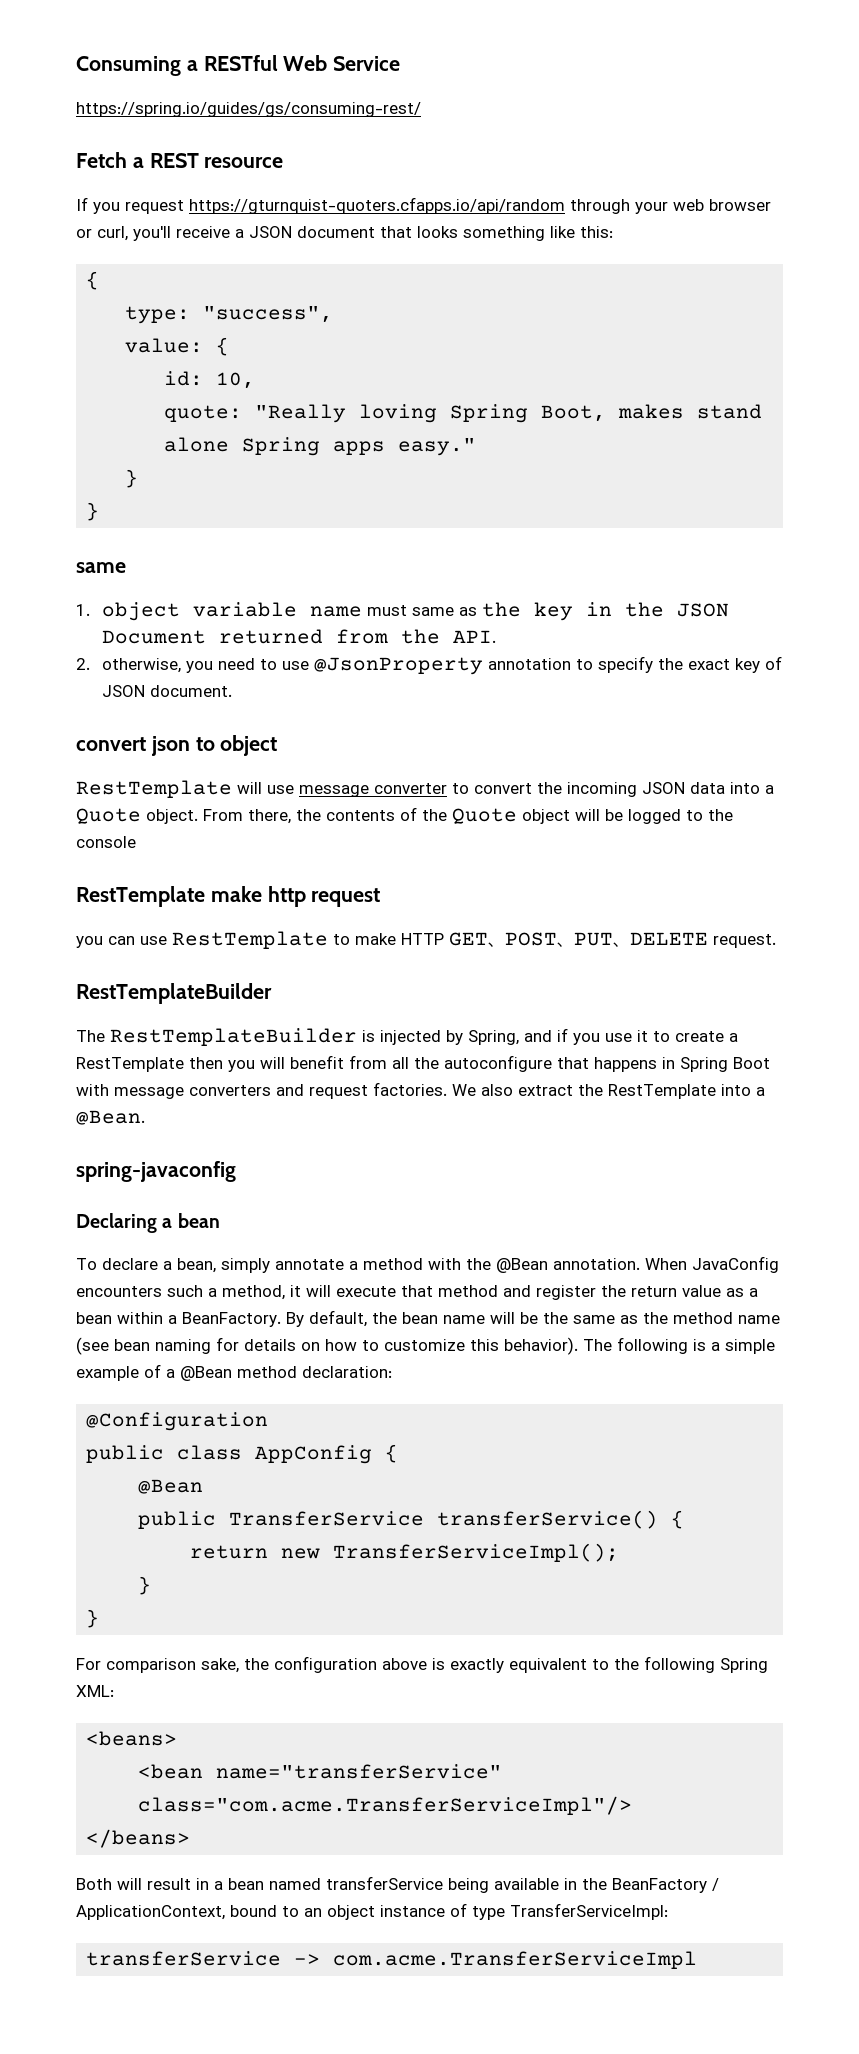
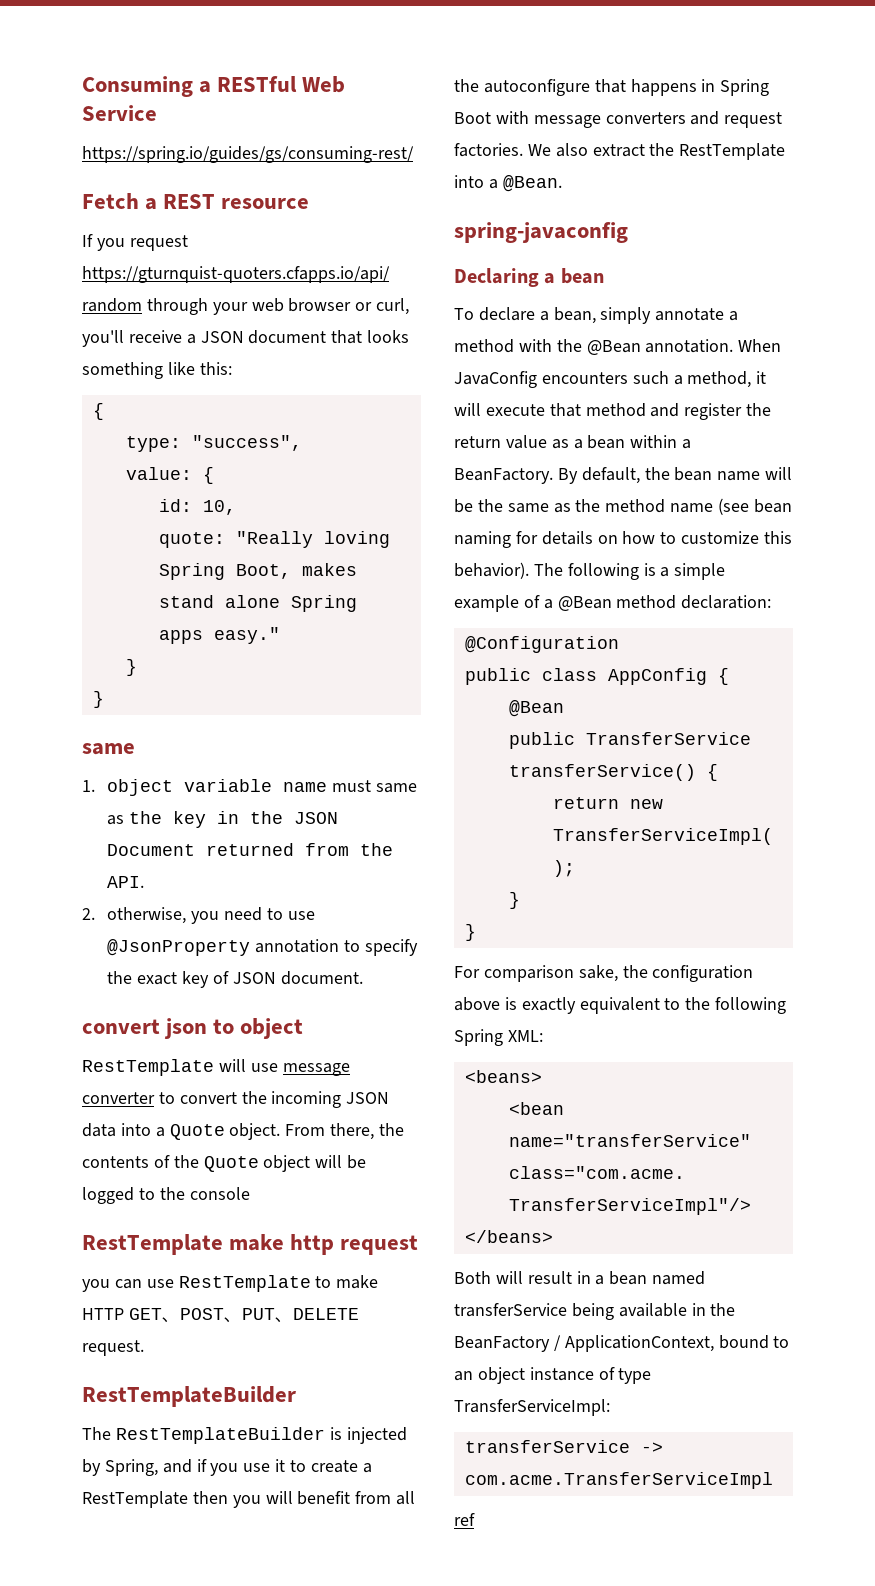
+ ref

